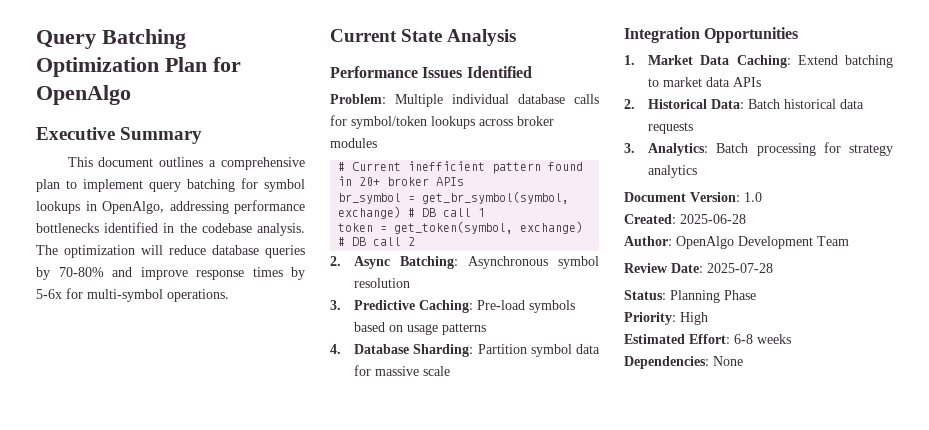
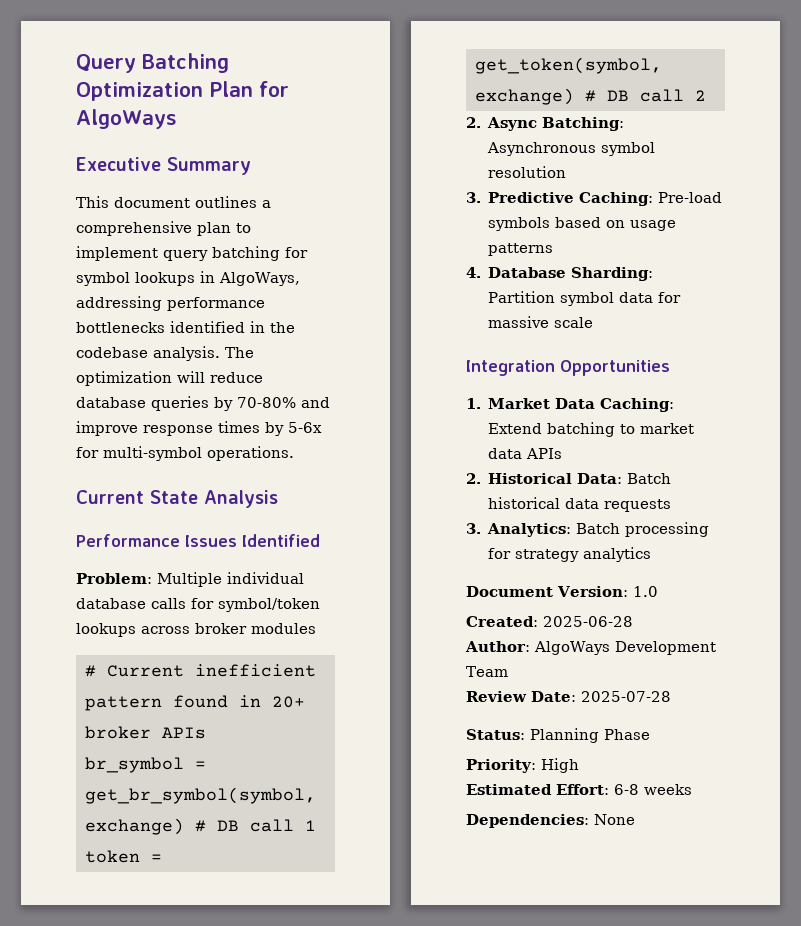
- Query Batching Optimization Plan for OpenAlgo
+ Query Batching Optimization Plan for AlgoWays
- This document outlines a comprehensive plan to implement query batching for symbol lookups in OpenAlgo, addressing performance bottlenecks identified in the codebase analysis.
+ This document outlines a comprehensive plan to implement query batching for symbol lookups in AlgoWays, addressing performance bottlenecks identified in the codebase analysis.
- Author: OpenAlgo Development Team
+ Author: AlgoWays Development Team

